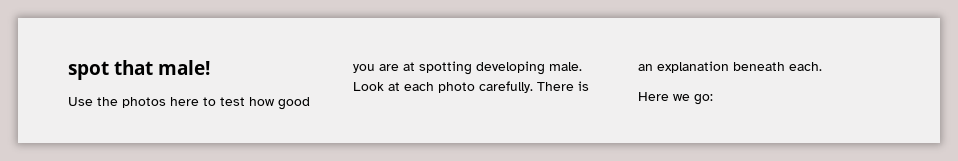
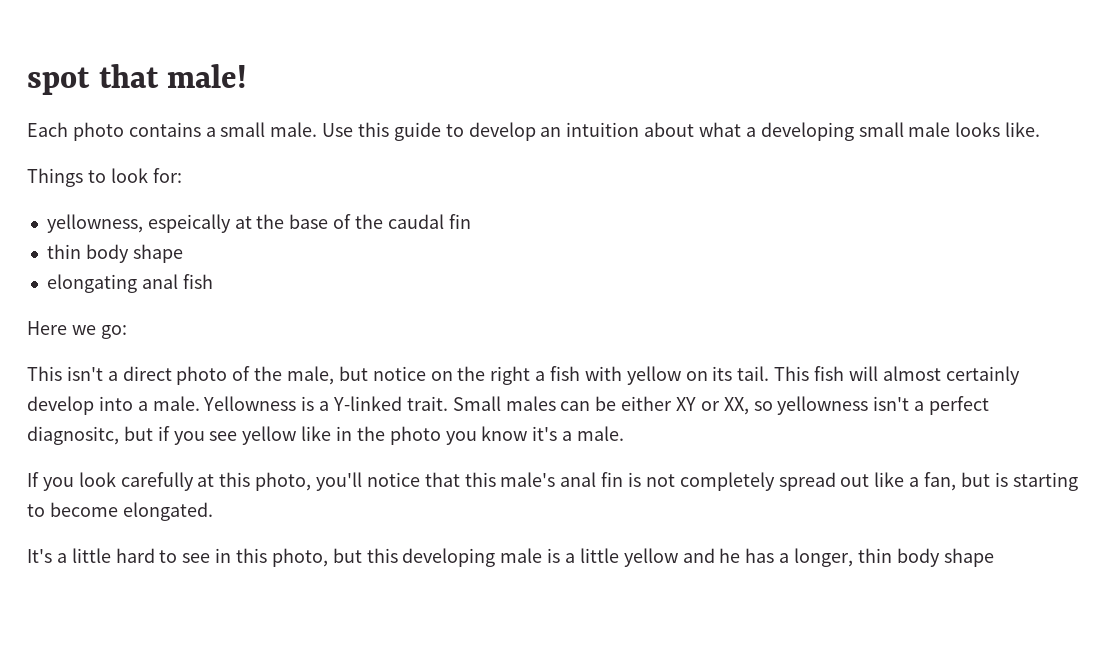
- Use the photos here to test how good you are at spotting developing male. Look at each photo carefully. There is an explanation beneath each.
+ Each photo contains a small male. Use this guide to develop an intuition about what a developing small male looks like.
+ Things to look for:
+ yellowness, espeically at the base of the caudal fin
+ thin body shape
+ elongating anal fish
  Here we go:
+ This isn't a direct photo of the male, but notice on the right a fish with yellow on its tail. This fish will almost certainly develop into a male. Yellowness is a Y-linked trait. Small males can be either XY or XX, so yellowness isn't a perfect diagnositc, but if you see yellow like in the photo you know it's a male.
+ If you look carefully at this photo, you'll notice that this male's anal fin is not completely spread out like a fan, but is starting to become elongated.
+ It's a little hard to see in this photo, but this developing male is a little yellow and he has a longer, thin body shape

